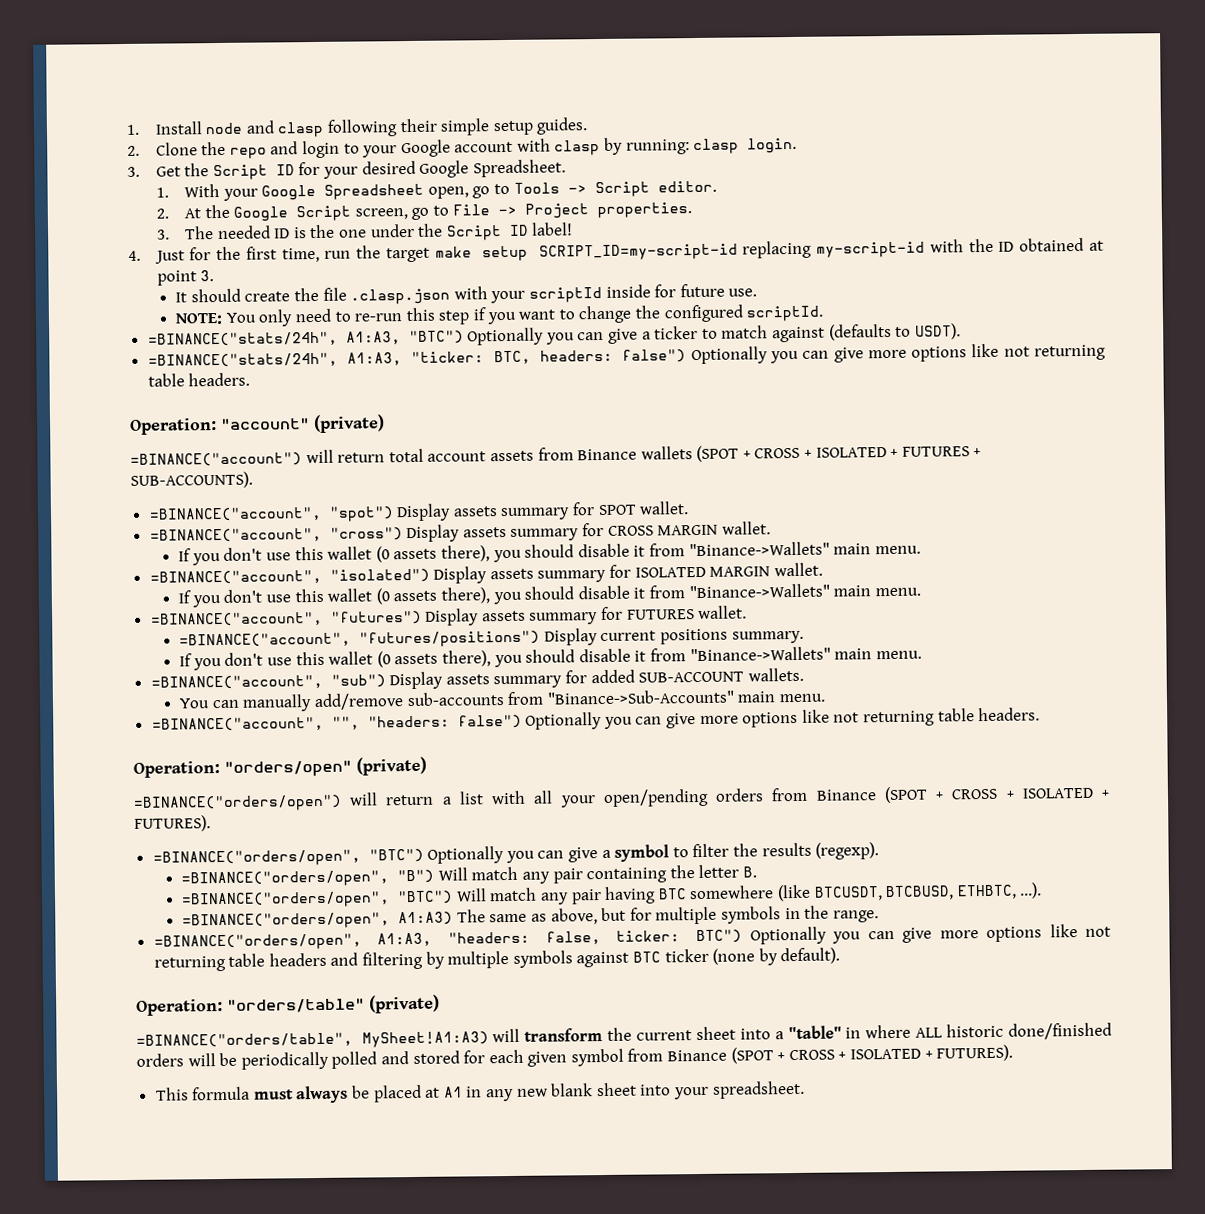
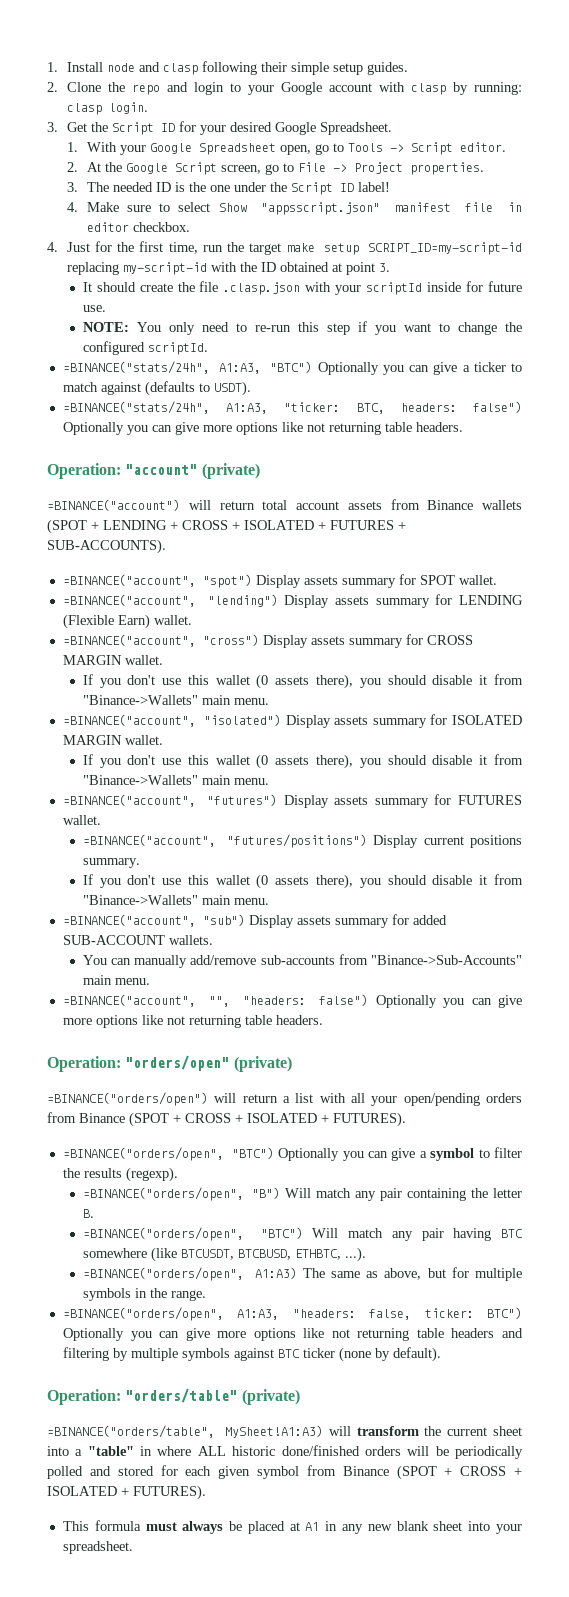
+ 4. Make sure to select Show "appsscript.json" manifest file in editor checkbox.
- =BINANCE("account") will return total account assets from Binance wallets (SPOT + CROSS + ISOLATED + FUTURES + SUB-ACCOUNTS).
+ =BINANCE("account") will return total account assets from Binance wallets (SPOT + LENDING + CROSS + ISOLATED + FUTURES + SUB-ACCOUNTS).
+ =BINANCE("account", "lending") Display assets summary for LENDING (Flexible Earn) wallet.

